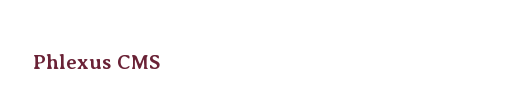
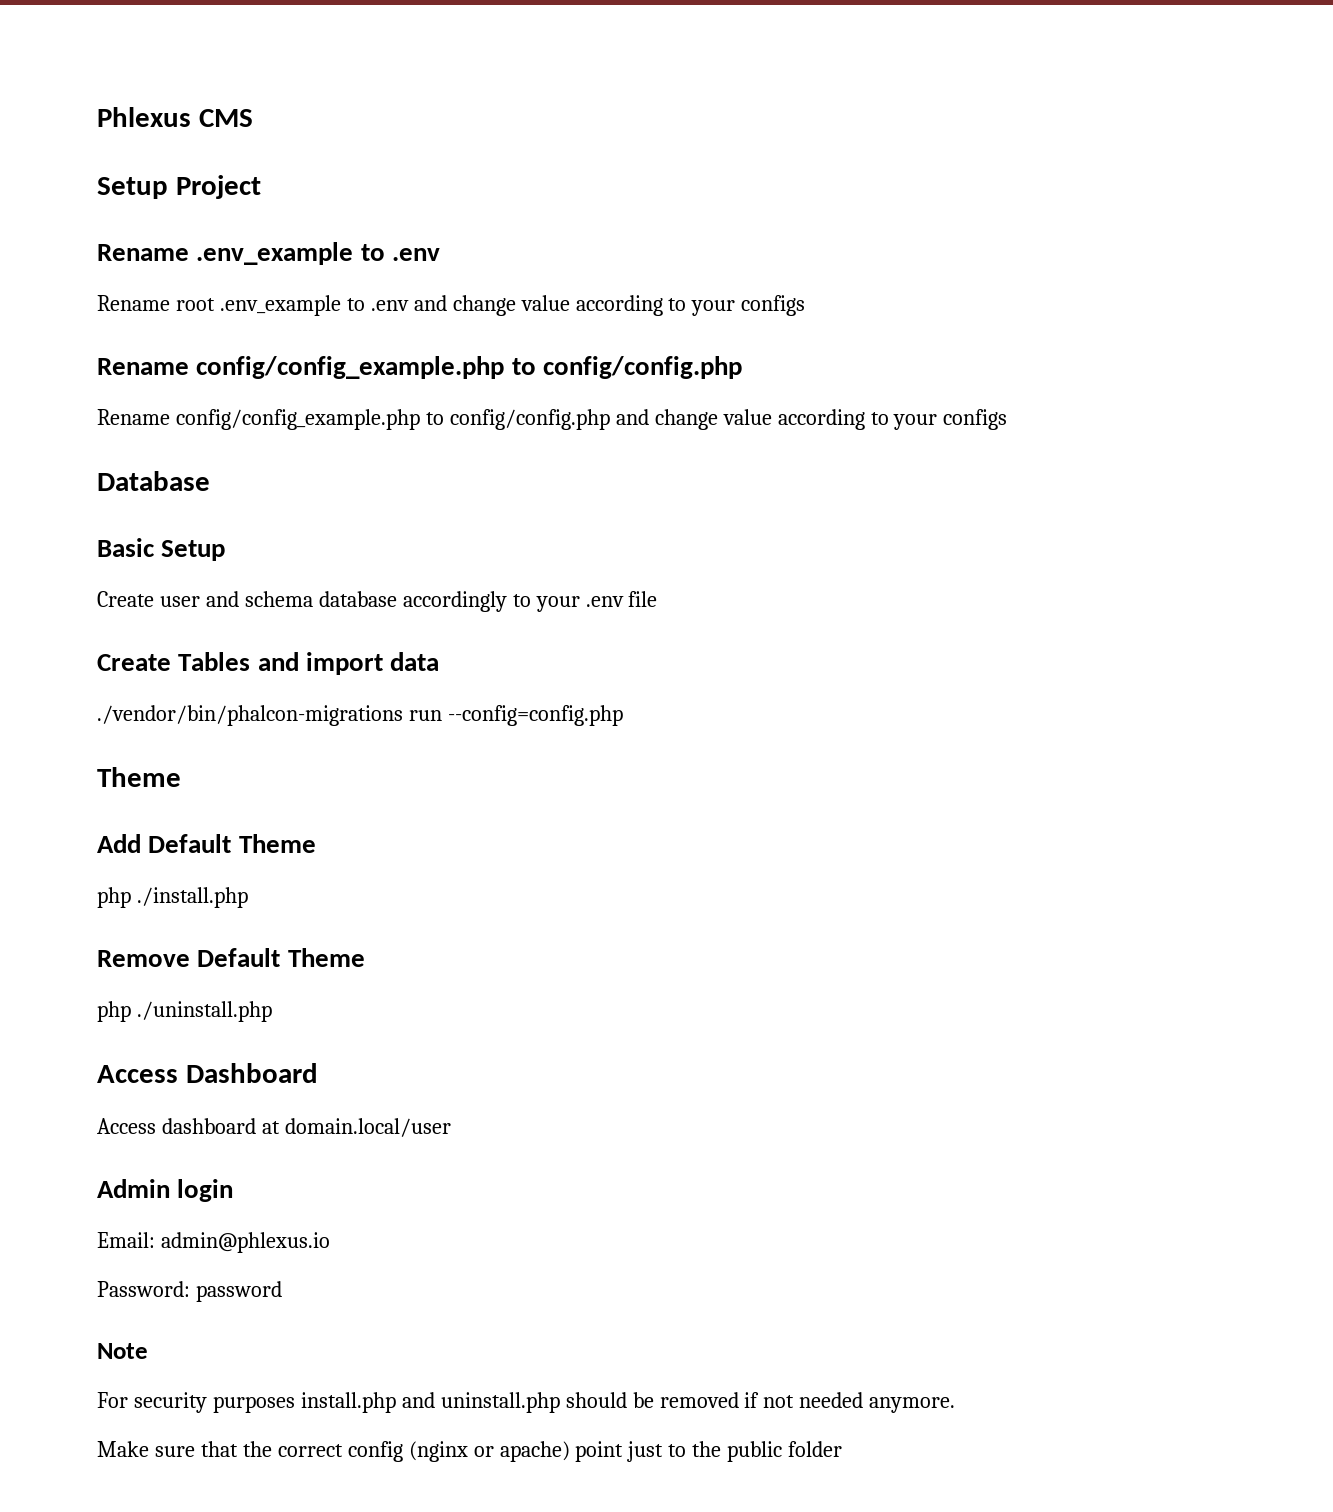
+ Setup Project
+ Rename .env_example to .env
+ Rename root .env_example to .env and change value according to your configs
+ Rename config/config_example.php to config/config.php
+ Rename config/config_example.php to config/config.php and change value according to your configs
+ Database
+ Basic Setup
+ Create user and schema database accordingly to your .env file
+ Create Tables and import data
+ ./vendor/bin/phalcon-migrations run --config=config.php
+ Theme
+ Add Default Theme
+ php ./install.php
+ Remove Default Theme
+ php ./uninstall.php
+ Access Dashboard
+ Access dashboard at domain.local/user
+ Admin login
+ Email: admin@phlexus.io
+ Password: password
+ Note
+ For security purposes install.php and uninstall.php should be removed if not needed anymore.
+ Make sure that the correct config (nginx or apache) point just to the public folder

